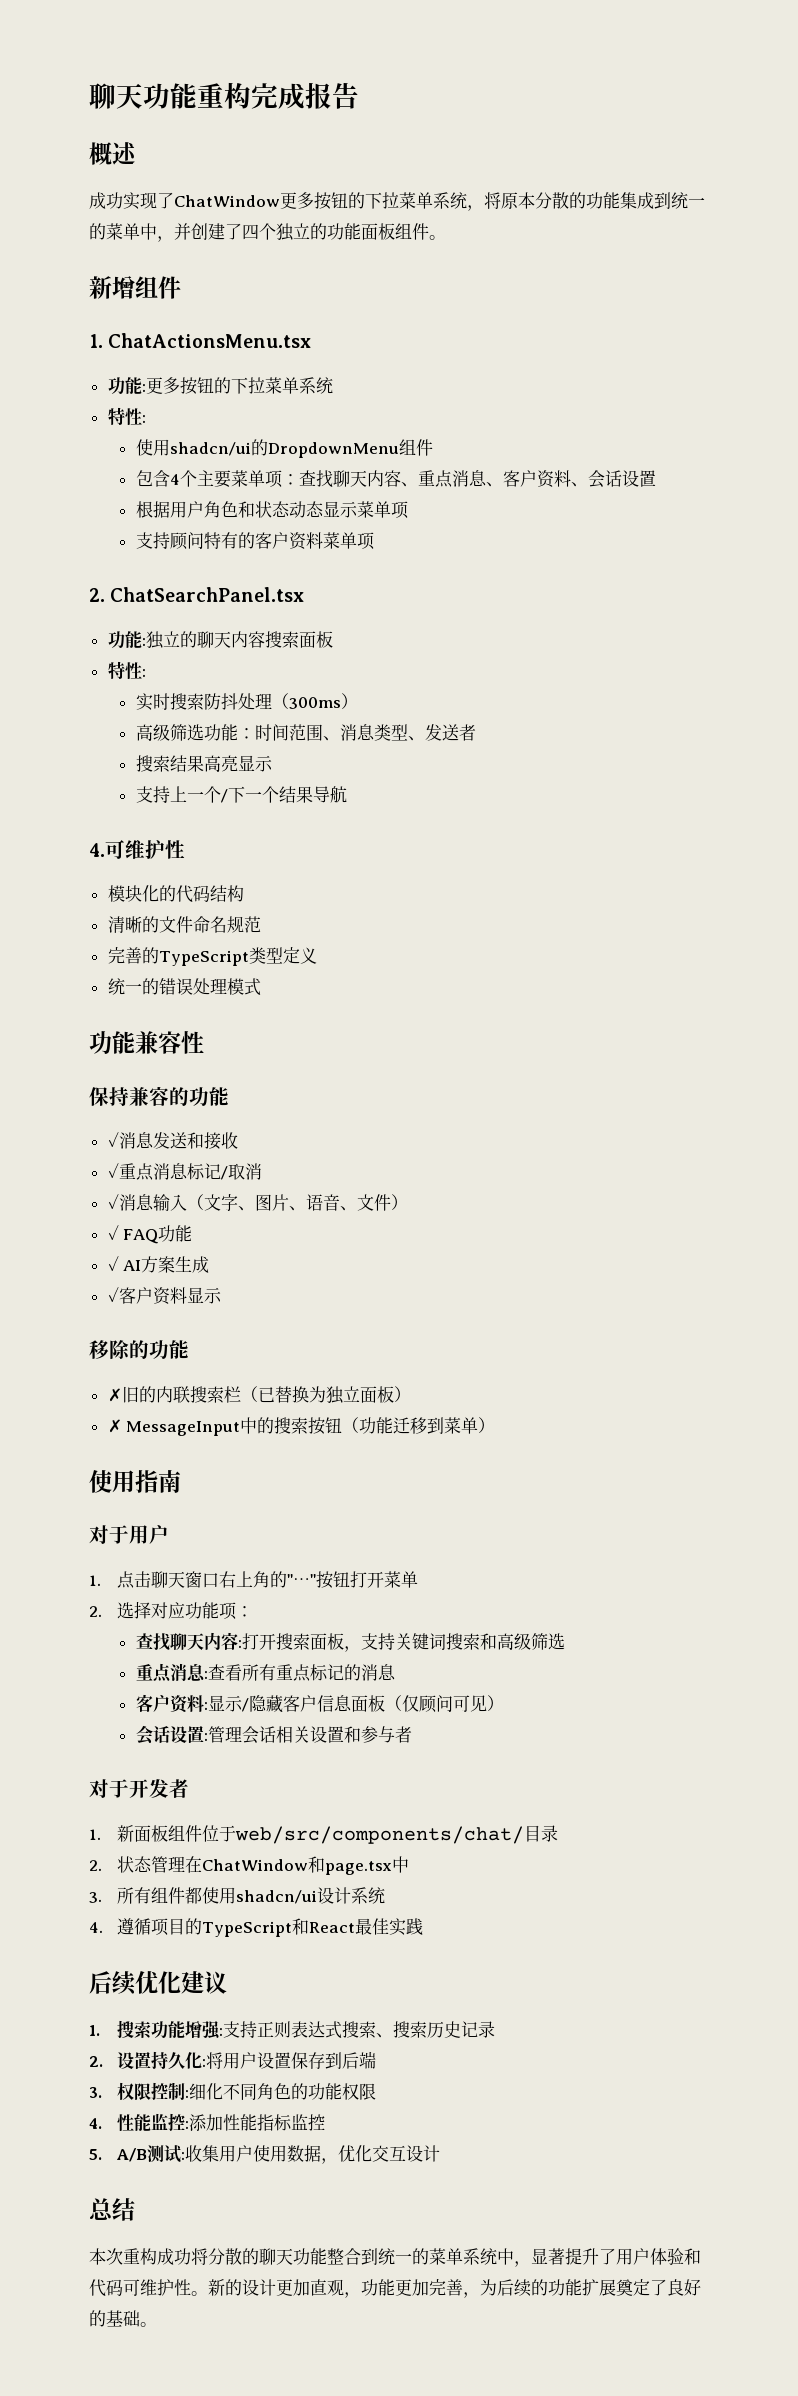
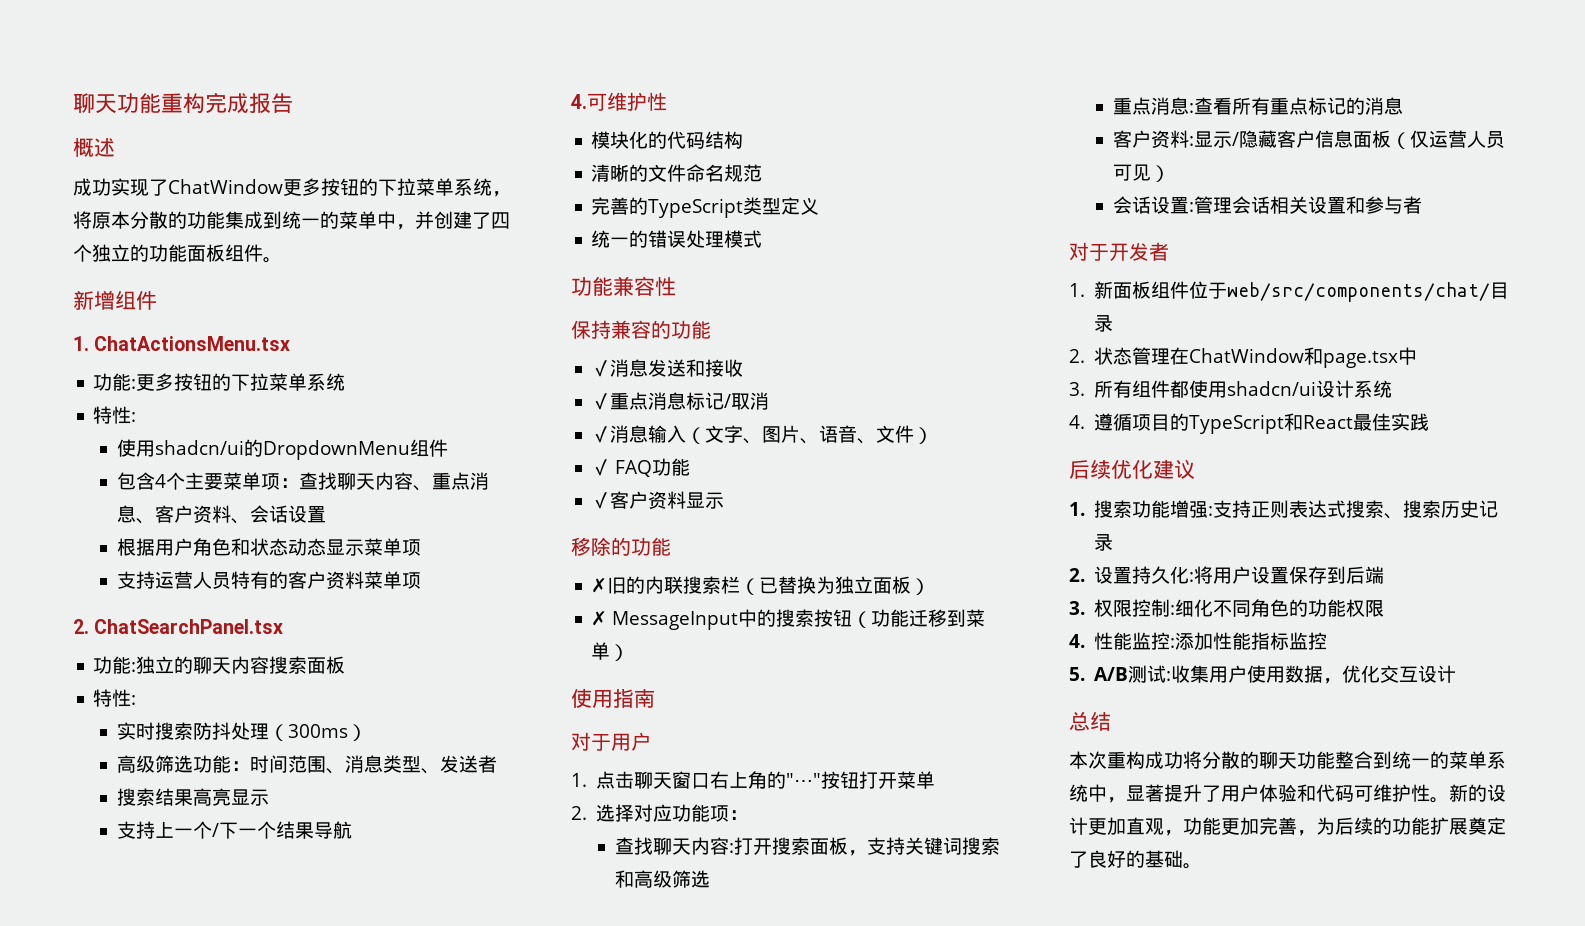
- 支持顾问特有的客户资料菜单项
+ 支持运营人员特有的客户资料菜单项
- ✓ AI方案生成
- 客户资料:显示/隐藏客户信息面板（仅顾问可见）
+ 客户资料:显示/隐藏客户信息面板（仅运营人员可见）

